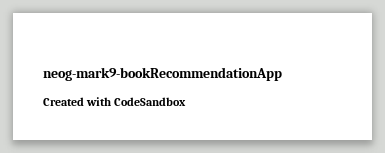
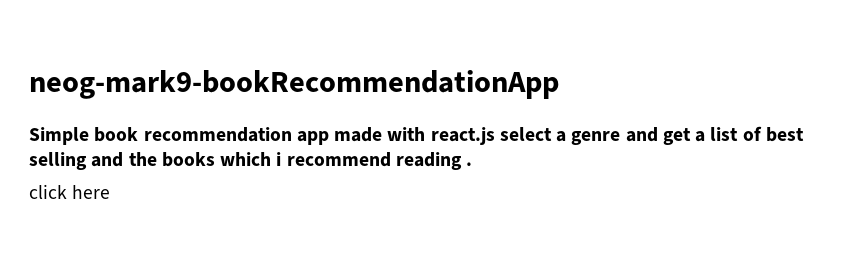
- Created with CodeSandbox
+ Simple book recommendation app made with react.js select a genre and get a list of best selling and the books which i recommend reading .
+ click here

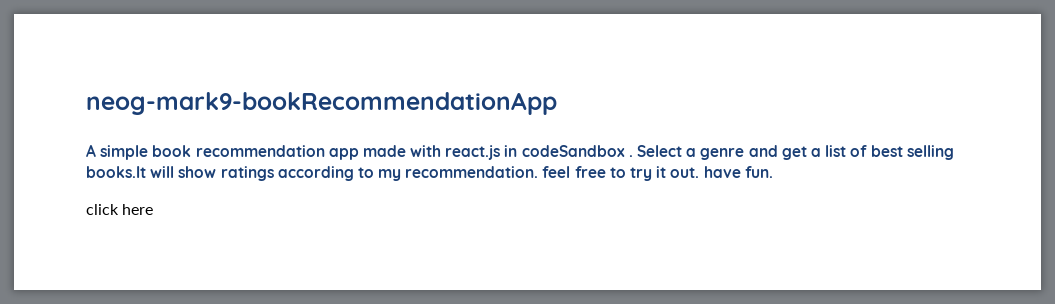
- Simple book recommendation app made with react.js select a genre and get a list of best selling and the books which i recommend reading .
+ A simple book recommendation app made with react.js in codeSandbox . Select a genre and get a list of best selling books.It will show ratings according to my recommendation. feel free to try it out. have fun.

